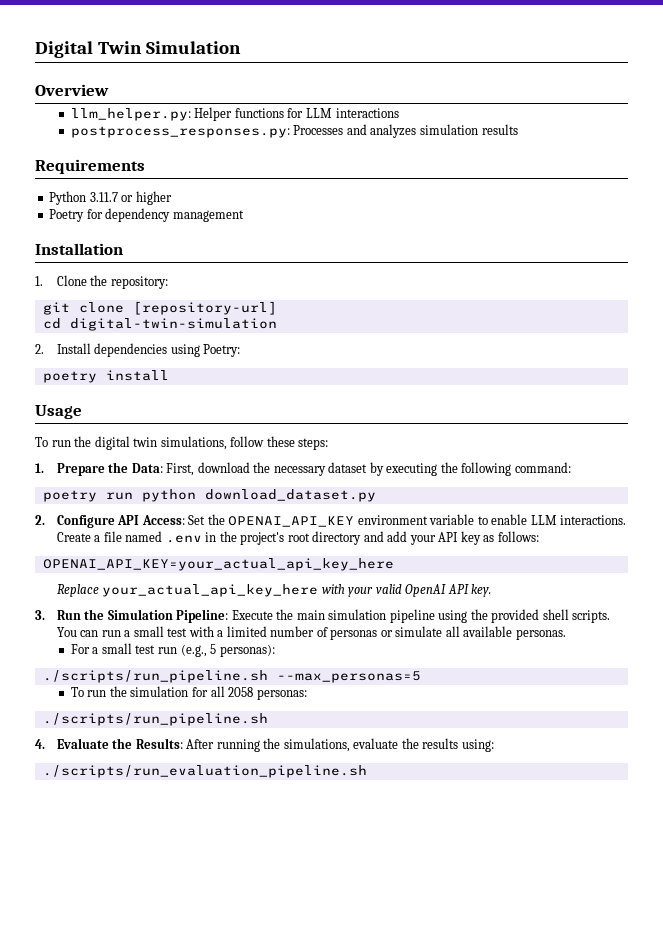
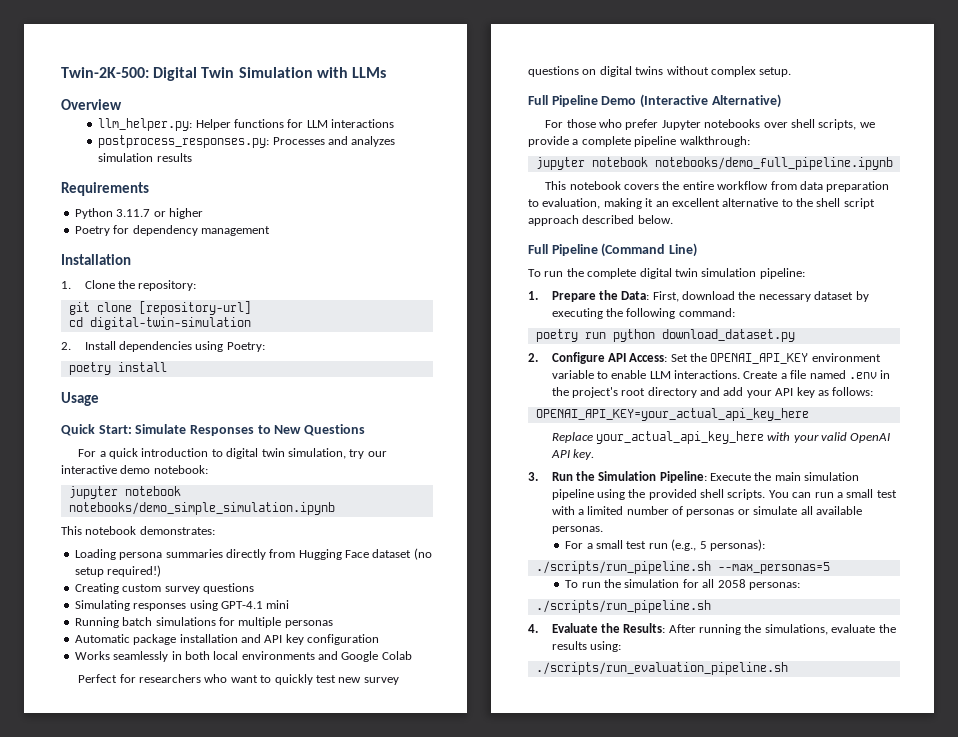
- Digital Twin Simulation
+ Twin-2K-500: Digital Twin Simulation with LLMs
- To run the digital twin simulations, follow these steps:
+ Quick Start: Simulate Responses to New Questions
+ For a quick introduction to digital twin simulation, try our interactive demo notebook:
+ jupyter notebook notebooks/demo_simple_simulation.ipynb
+ This notebook demonstrates:
+ Loading persona summaries directly from Hugging Face dataset (no setup required!)
+ Creating custom survey questions
+ Simulating responses using GPT-4.1 mini
+ Running batch simulations for multiple personas
+ Automatic package installation and API key configuration
+ Works seamlessly in both local environments and Google Colab
+ Perfect for researchers who want to quickly test new survey questions on digital twins without complex setup.
+ Full Pipeline Demo (Interactive Alternative)
+ For those who prefer Jupyter notebooks over shell scripts, we provide a complete pipeline walkthrough:
+ jupyter notebook notebooks/demo_full_pipeline.ipynb
+ This notebook covers the entire workflow from data preparation to evaluation, making it an excellent alternative to the shell script approach described below.
+ Full Pipeline (Command Line)
+ To run the complete digital twin simulation pipeline:

